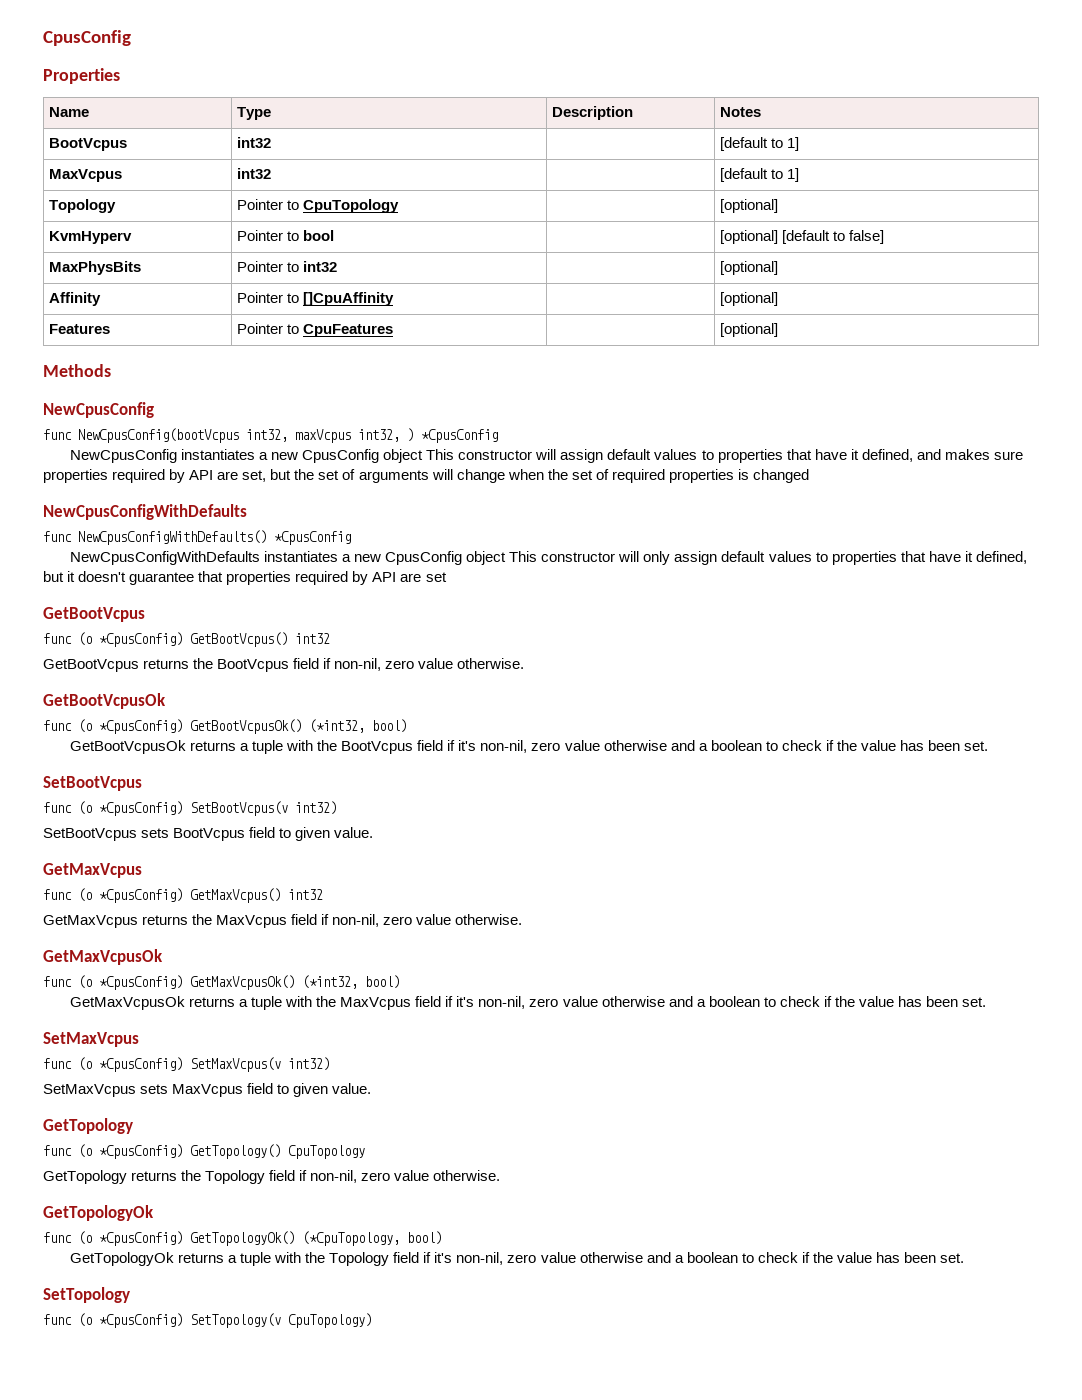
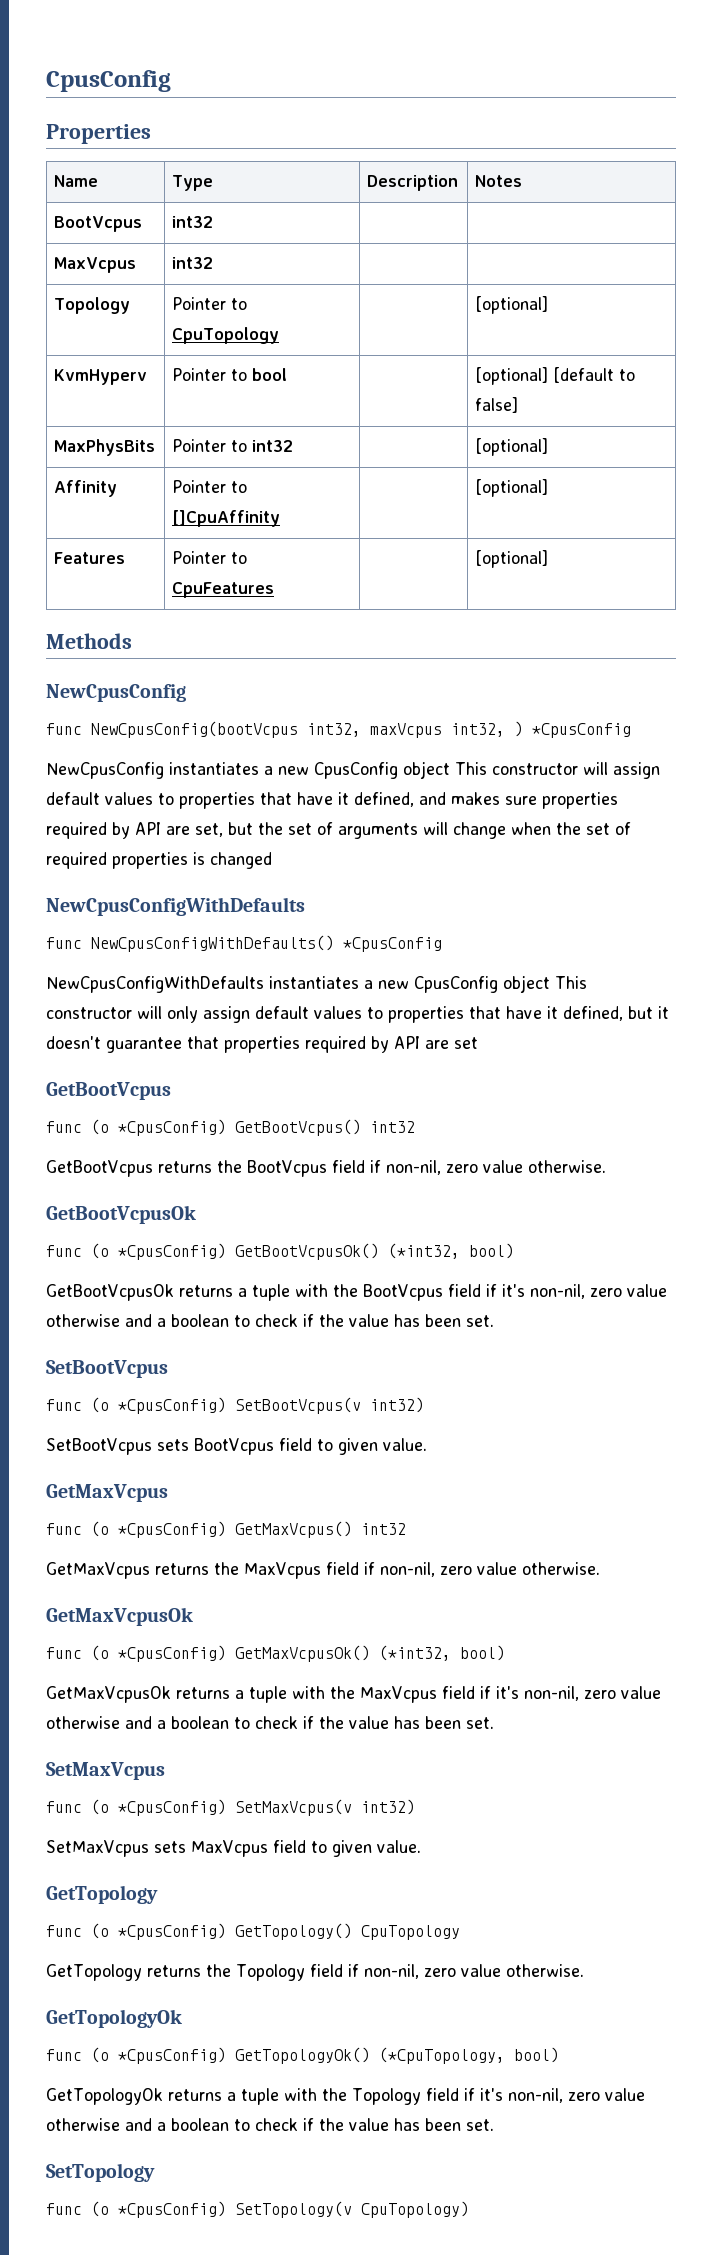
- BootVcpus | int32 | | [default to 1]
+ BootVcpus | int32 | |
- MaxVcpus | int32 | | [default to 1]
+ MaxVcpus | int32 | |

